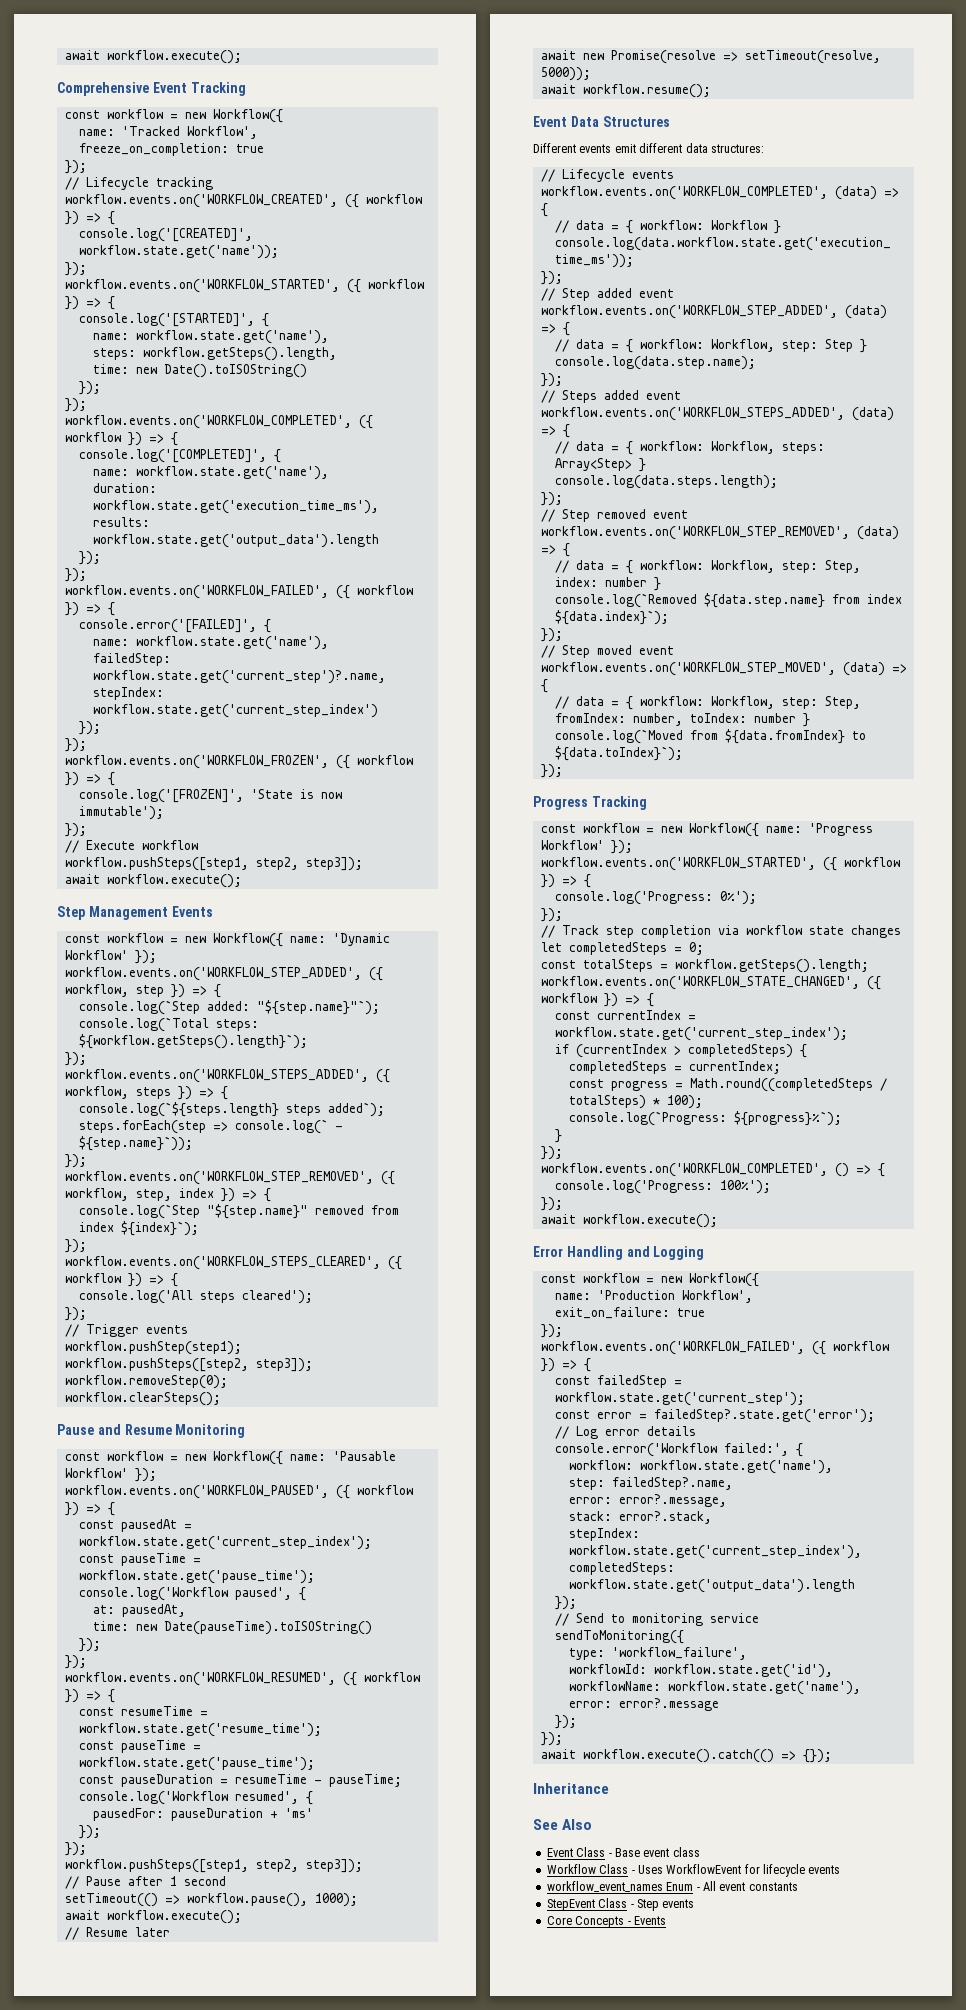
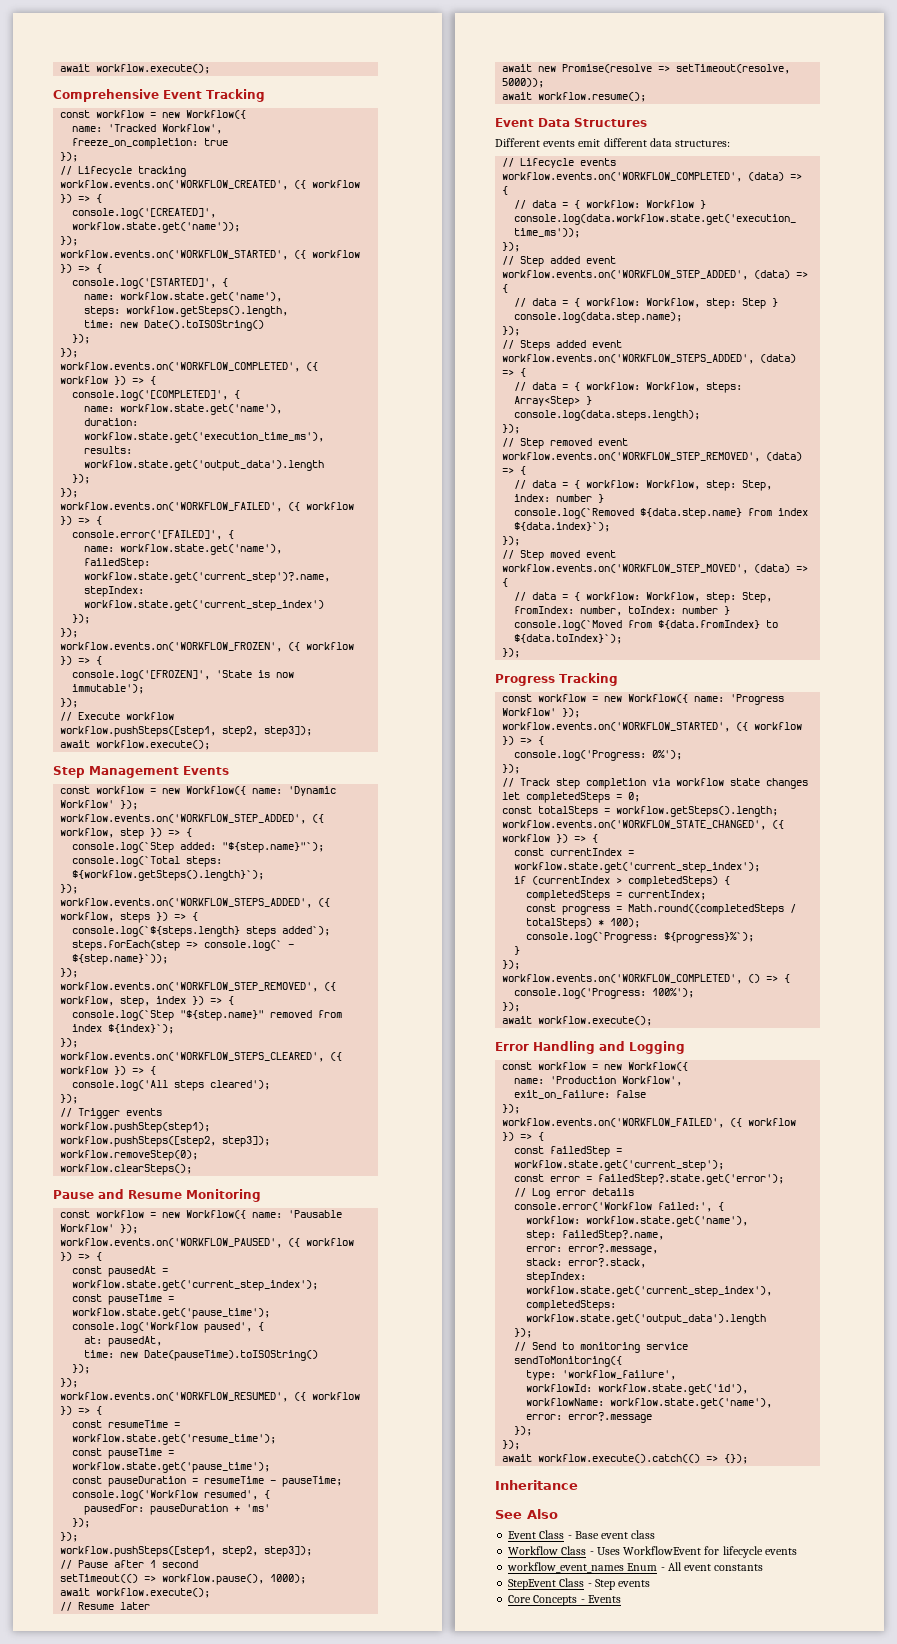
- exit_on_failure: true
+ exit_on_failure: false

